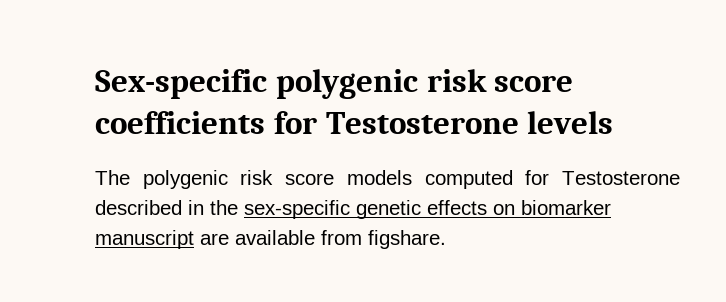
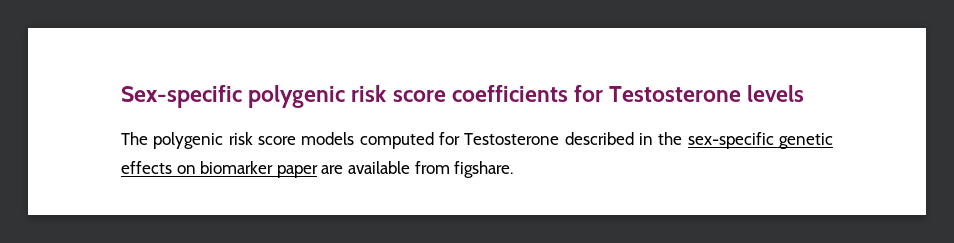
- The polygenic risk score models computed for Testosterone described in the sex-specific genetic effects on biomarker manuscript are available from figshare.
+ The polygenic risk score models computed for Testosterone described in the sex-specific genetic effects on biomarker paper are available from figshare.

